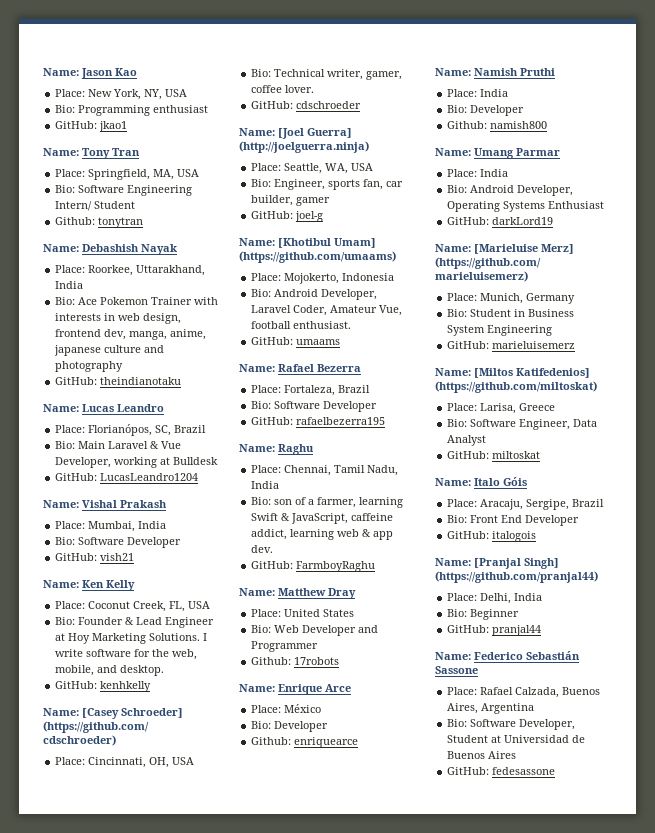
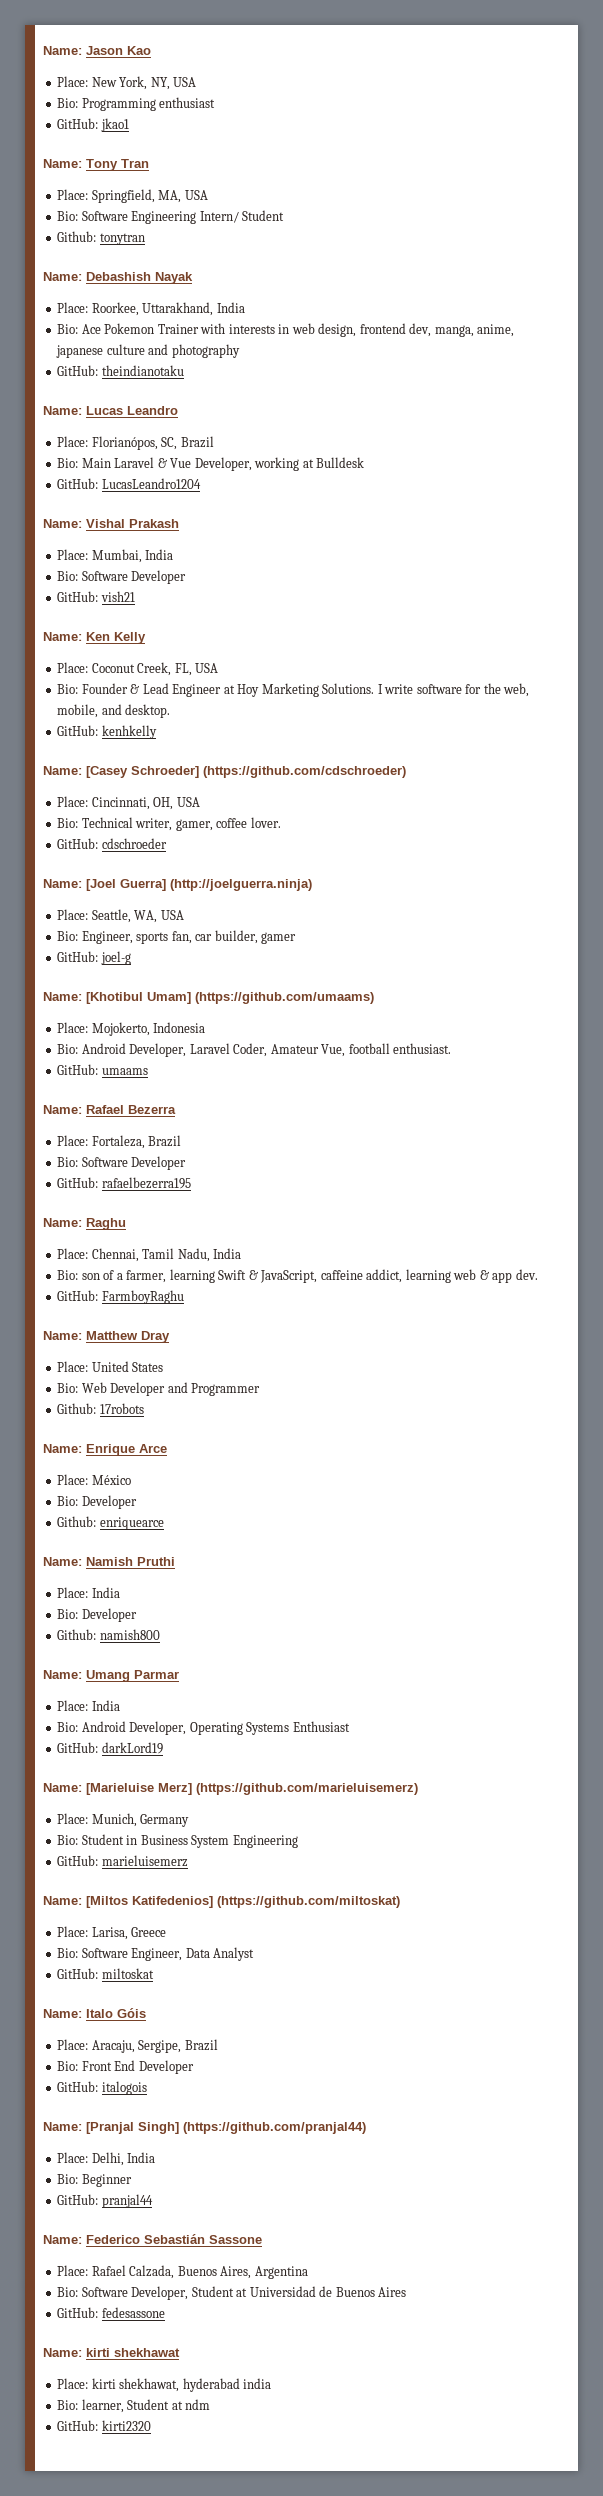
+ Name: kirti shekhawat
+ Place: kirti shekhawat, hyderabad india
+ Bio: learner, Student at ndm
+ GitHub: kirti2320

